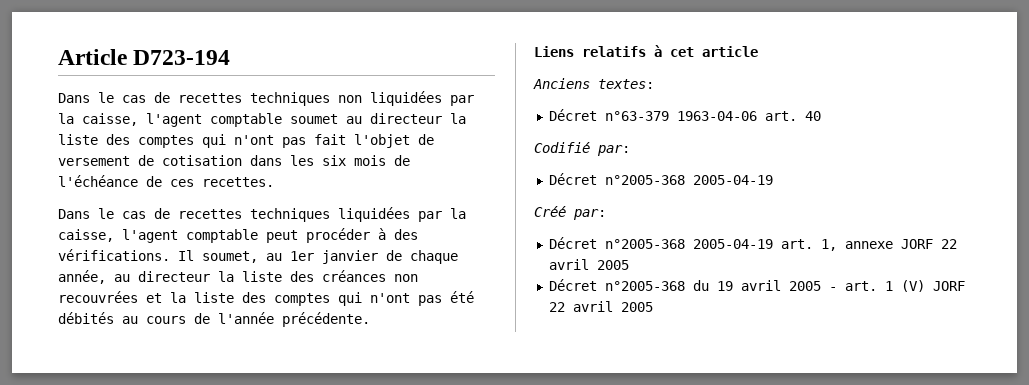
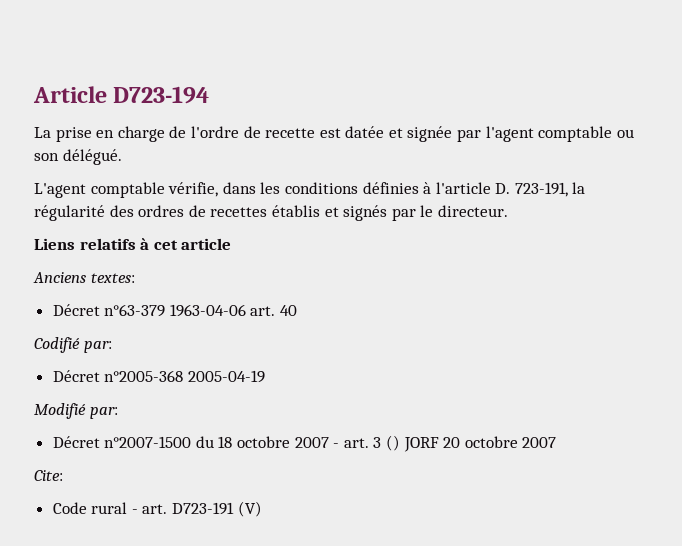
- Dans le cas de recettes techniques non liquidées par la caisse, l'agent comptable soumet au directeur la liste des comptes qui n'ont pas fait l'objet de versement de cotisation dans les six mois de l'échéance de ces recettes.
- Dans le cas de recettes techniques liquidées par la caisse, l'agent comptable peut procéder à des vérifications. Il soumet, au 1er janvier de chaque année, au directeur la liste des créances non recouvrées et la liste des comptes qui n'ont pas été débités au cours de l'année précédente.
+ La prise en charge de l'ordre de recette est datée et signée par l'agent comptable ou son délégué.
+ L'agent comptable vérifie, dans les conditions définies à l'article D. 723-191, la régularité des ordres de recettes établis et signés par le directeur.
- Créé par:
- Décret n°2005-368 2005-04-19 art. 1, annexe JORF 22 avril 2005
- Décret n°2005-368 du 19 avril 2005 - art. 1 (V) JORF 22 avril 2005
+ Modifié par:
+ Décret n°2007-1500 du 18 octobre 2007 - art. 3 () JORF 20 octobre 2007
+ Cite:
+ Code rural - art. D723-191 (V)

